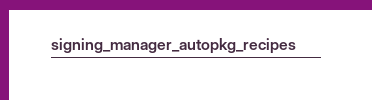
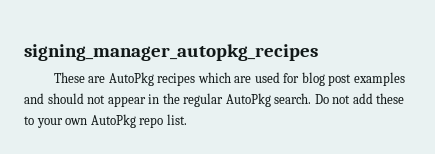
+ These are AutoPkg recipes which are used for blog post examples and should not appear in the regular AutoPkg search. Do not add these to your own AutoPkg repo list.

